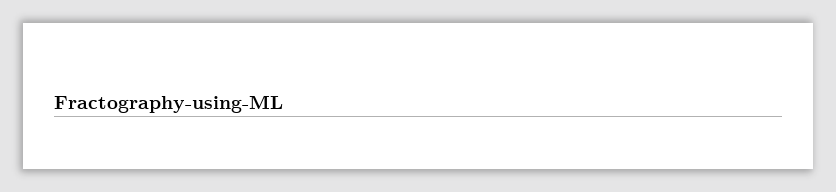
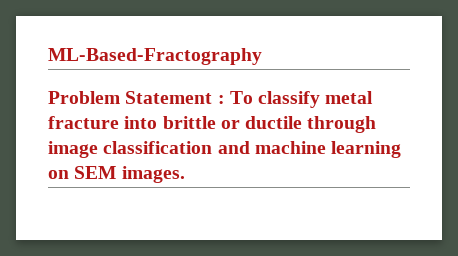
- Fractography-using-ML
+ ML-Based-Fractography
+ Problem Statement : To classify metal fracture into brittle or ductile through image classification and machine learning on SEM images.

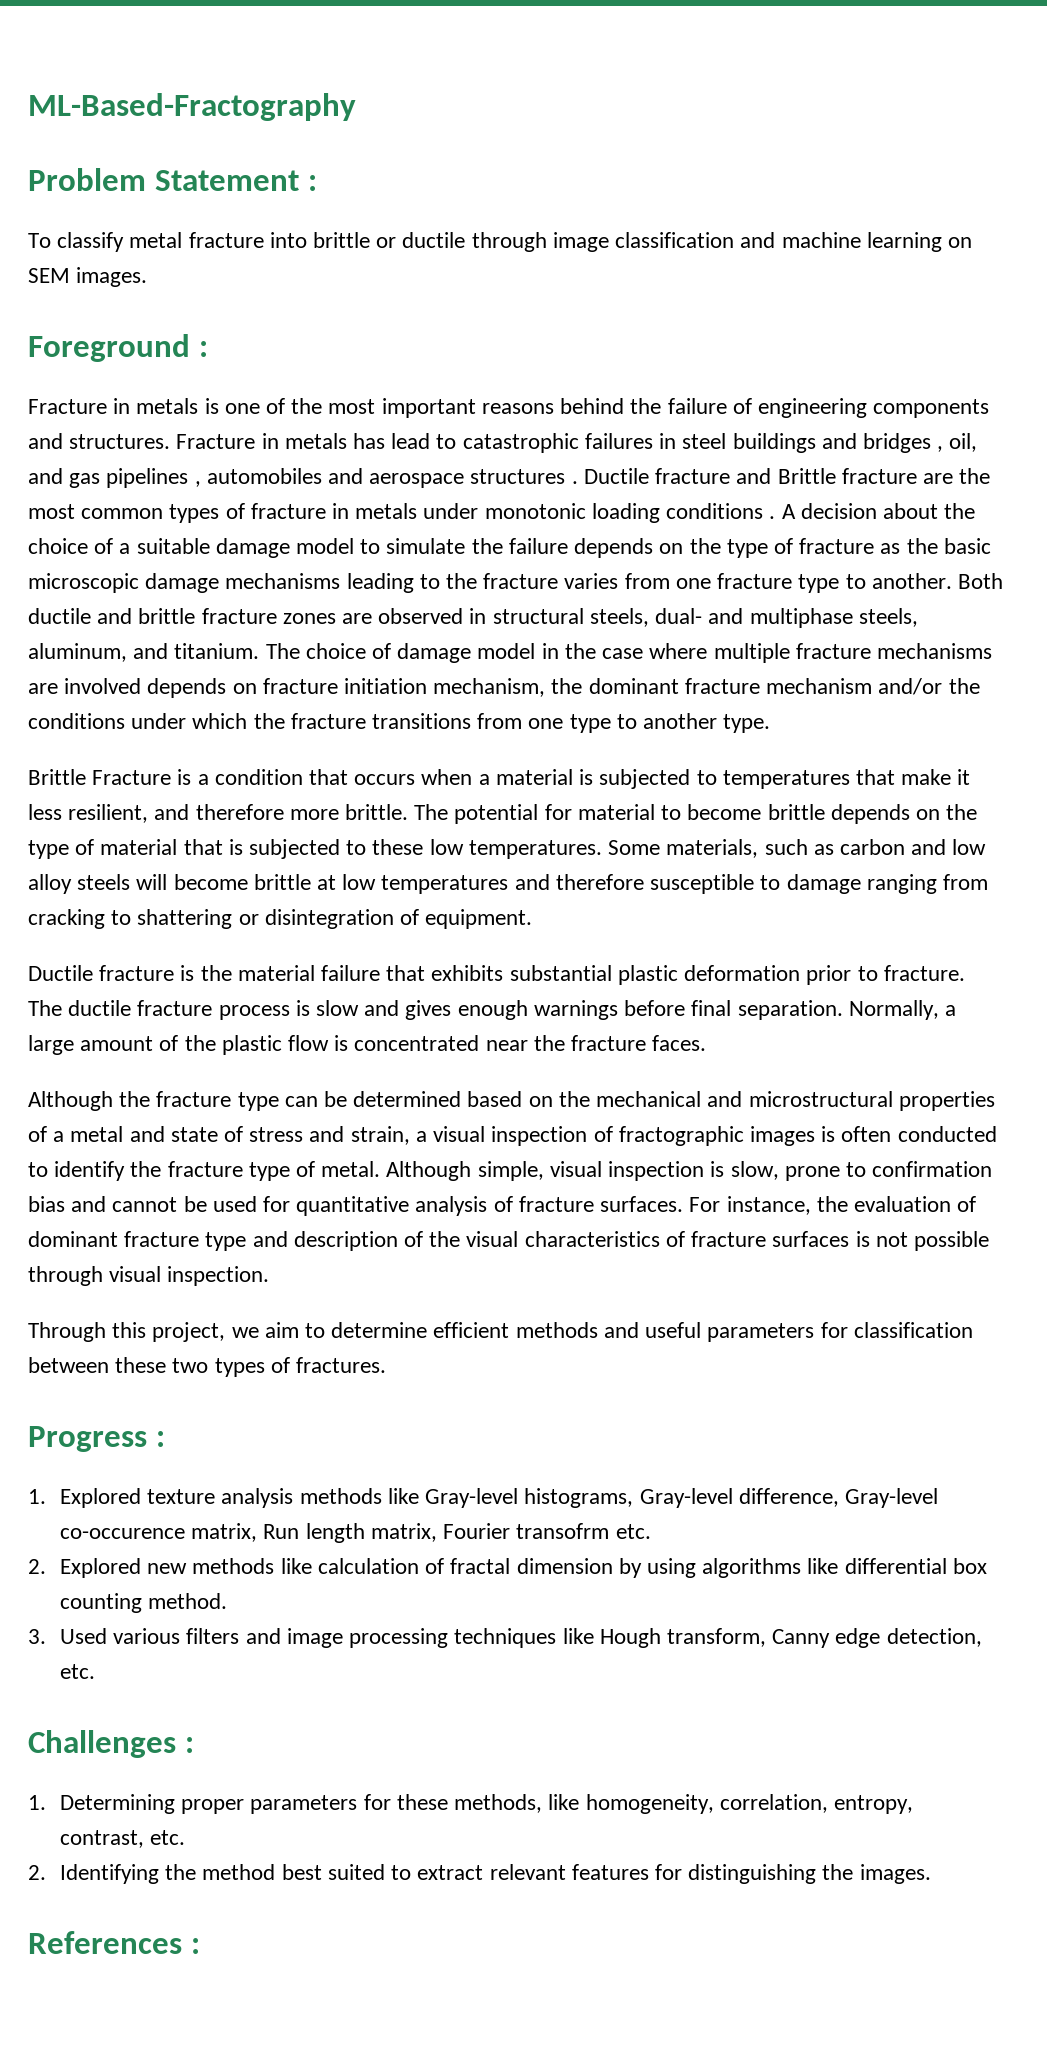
- Problem Statement : To classify metal fracture into brittle or ductile through image classification and machine learning on SEM images.
+ Problem Statement :
+ To classify metal fracture into brittle or ductile through image classification and machine learning on SEM images.
+ Foreground :
+ Fracture in metals is one of the most important reasons behind the failure of engineering components and structures. Fracture in metals has lead to catastrophic failures in steel buildings and bridges , oil, and gas pipelines , automobiles and aerospace structures . Ductile fracture and Brittle fracture are the most common types of fracture in metals under monotonic loading conditions . A decision about the choice of a suitable damage model to simulate the failure depends on the type of fracture as the basic microscopic damage mechanisms leading to the fracture varies from one fracture type to another. Both ductile and brittle fracture zones are observed in structural steels, dual- and multiphase steels, aluminum, and titanium. The choice of damage model in the case where multiple fracture mechanisms are involved depends on fracture initiation mechanism, the dominant fracture mechanism and/or the conditions under which the fracture transitions from one type to another type.
+ Brittle Fracture is a condition that occurs when a material is subjected to temperatures that make it less resilient, and therefore more brittle. The potential for material to become brittle depends on the type of material that is subjected to these low temperatures. Some materials, such as carbon and low alloy steels will become brittle at low temperatures and therefore susceptible to damage ranging from cracking to shattering or disintegration of equipment.
+ Ductile fracture is the material failure that exhibits substantial plastic deformation prior to fracture. The ductile fracture process is slow and gives enough warnings before final separation. Normally, a large amount of the plastic flow is concentrated near the fracture faces.
+ Although the fracture type can be determined based on the mechanical and microstructural properties of a metal and state of stress and strain, a visual inspection of fractographic images is often conducted to identify the fracture type of metal. Although simple, visual inspection is slow, prone to confirmation bias and cannot be used for quantitative analysis of fracture surfaces. For instance, the evaluation of dominant fracture type and description of the visual characteristics of fracture surfaces is not possible through visual inspection.
+ Through this project, we aim to determine efficient methods and useful parameters for classification between these two types of fractures.
+ Progress :
+ 1. Explored texture analysis methods like Gray-level histograms, Gray-level difference, Gray-level co-occurence matrix, Run length matrix, Fourier transofrm etc.
+ 2. Explored new methods like calculation of fractal dimension by using algorithms like differential box counting method.
+ 3. Used various filters and image processing techniques like Hough transform, Canny edge detection, etc.
+ Challenges :
+ 1. Determining proper parameters for these methods, like homogeneity, correlation, entropy, contrast, etc.
+ 2. Identifying the method best suited to extract relevant features for distinguishing the images.
+ References :

